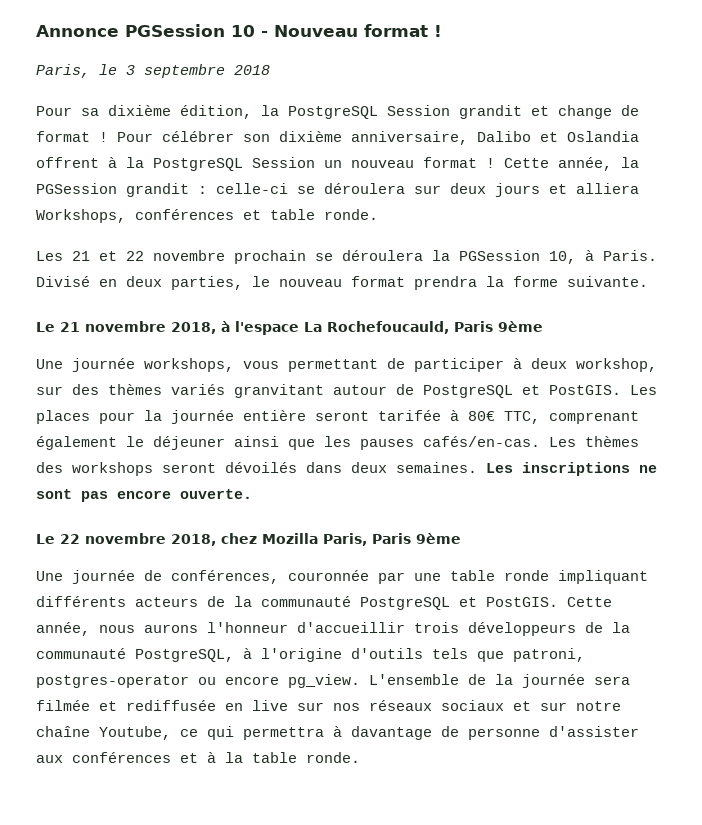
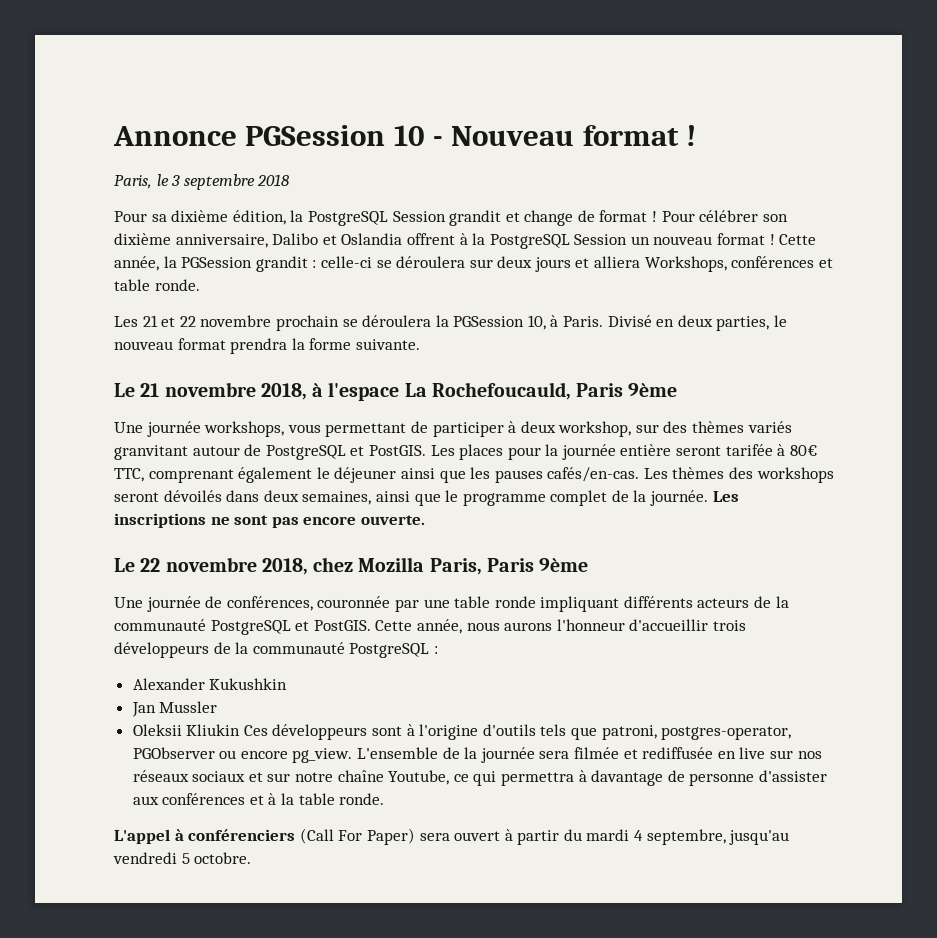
- Les thèmes des workshops seront dévoilés dans deux semaines.
+ Les thèmes des workshops seront dévoilés dans deux semaines, ainsi que le programme complet de la journée.
- Cette année, nous aurons l'honneur d'accueillir trois développeurs de la communauté PostgreSQL, à l'origine d'outils tels que patroni, postgres-operator ou encore pg_view.
+ Cette année, nous aurons l'honneur d'accueillir trois développeurs de la communauté PostgreSQL :
+ Alexander Kukushkin
+ Jan Mussler
+ Oleksii Kliukin Ces développeurs sont à l'origine d'outils tels que patroni, postgres-operator, PGObserver ou encore pg_view.
+ L'appel à conférenciers (Call For Paper) sera ouvert à partir du mardi 4 septembre, jusqu'au vendredi 5 octobre.

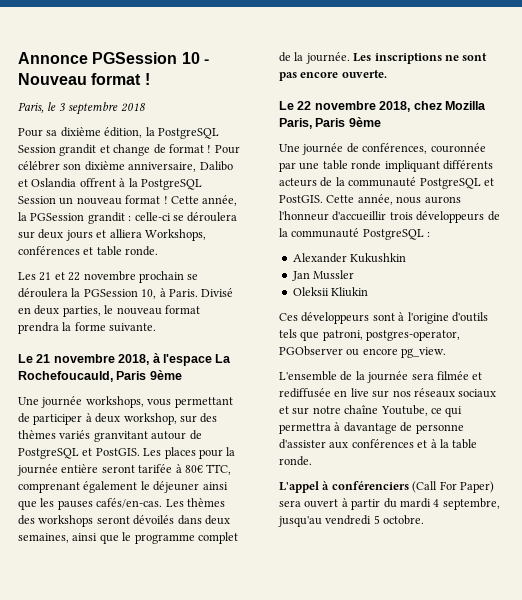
- Oleksii Kliukin Ces développeurs sont à l'origine d'outils tels que patroni, postgres-operator, PGObserver ou encore pg_view. L'ensemble de la journée sera filmée et rediffusée en live sur nos réseaux sociaux et sur notre chaîne Youtube, ce qui permettra à davantage de personne d'assister aux conférences et à la table ronde.
+ Oleksii Kliukin
+ Ces développeurs sont à l'origine d'outils tels que patroni, postgres-operator, PGObserver ou encore pg_view.
+ L'ensemble de la journée sera filmée et rediffusée en live sur nos réseaux sociaux et sur notre chaîne Youtube, ce qui permettra à davantage de personne d'assister aux conférences et à la table ronde.

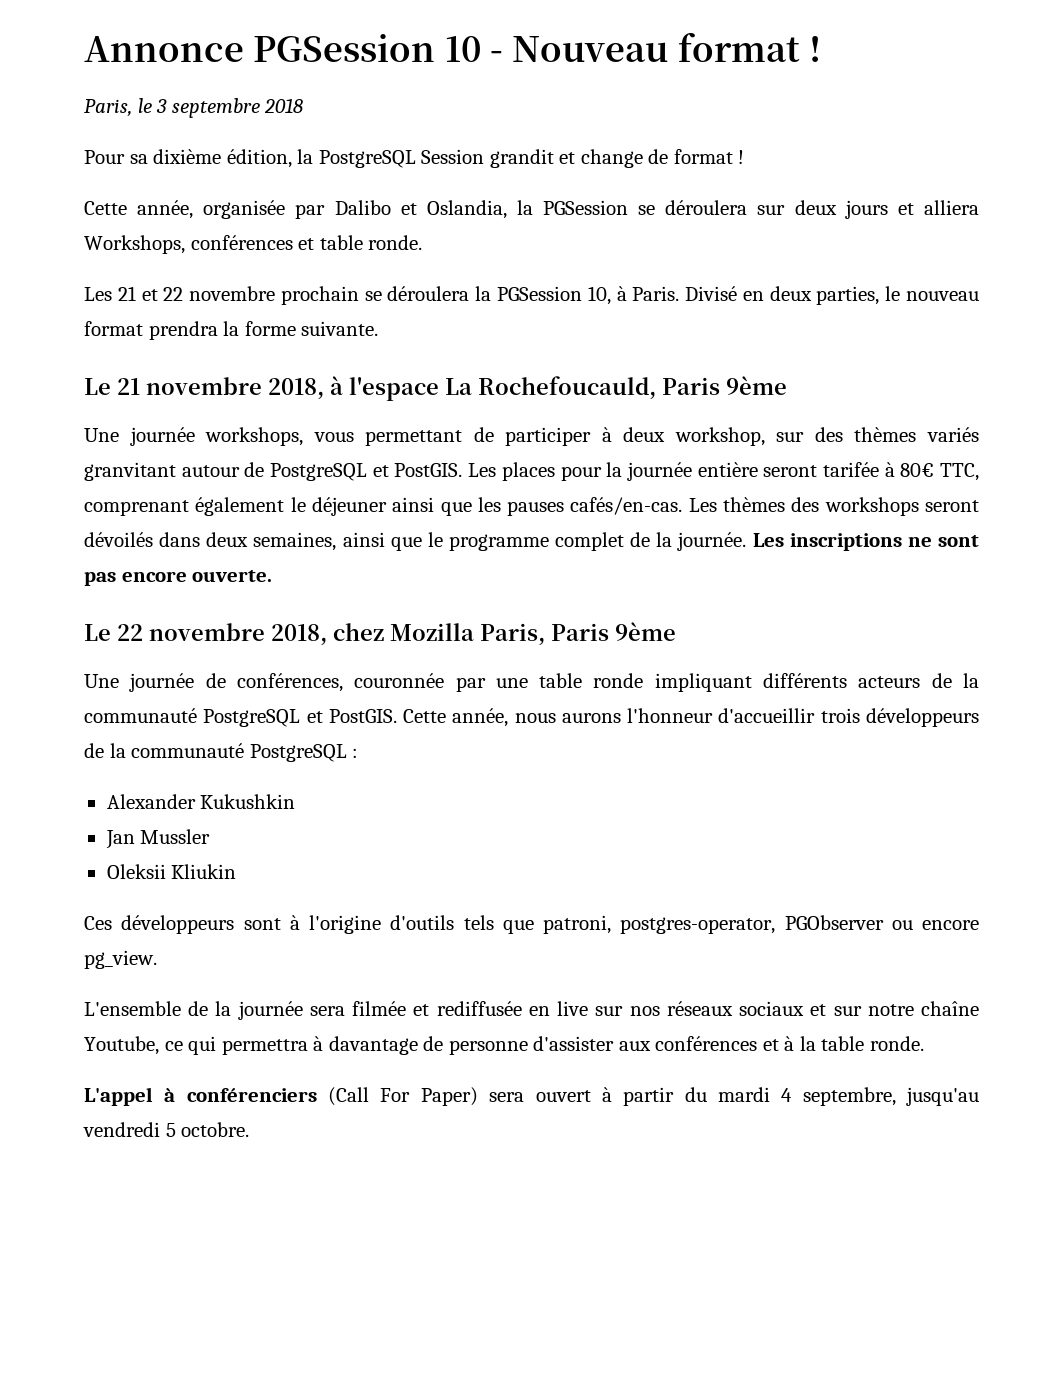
- Pour sa dixième édition, la PostgreSQL Session grandit et change de format ! Pour célébrer son dixième anniversaire, Dalibo et Oslandia offrent à la PostgreSQL Session un nouveau format ! Cette année, la PGSession grandit : celle-ci se déroulera sur deux jours et alliera Workshops, conférences et table ronde.
+ Pour sa dixième édition, la PostgreSQL Session grandit et change de format !
+ Cette année, organisée par Dalibo et Oslandia, la PGSession se déroulera sur deux jours et alliera Workshops, conférences et table ronde.

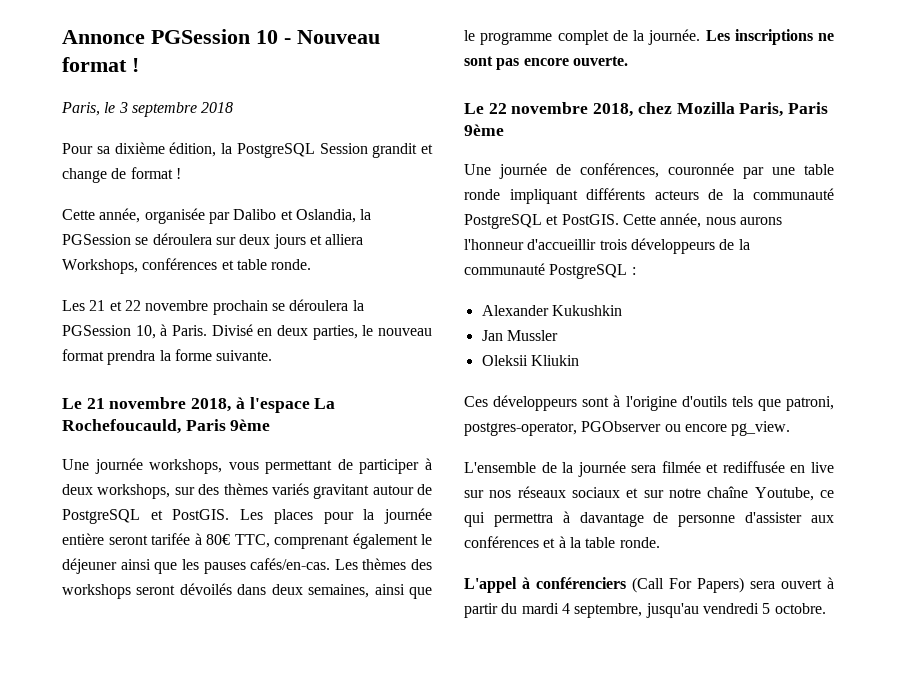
- Une journée workshops, vous permettant de participer à deux workshop, sur des thèmes variés granvitant autour de PostgreSQL et PostGIS.
+ Une journée workshops, vous permettant de participer à deux workshops, sur des thèmes variés gravitant autour de PostgreSQL et PostGIS.
- L'appel à conférenciers (Call For Paper) sera ouvert à partir du mardi 4 septembre, jusqu'au vendredi 5 octobre.
+ L'appel à conférenciers (Call For Papers) sera ouvert à partir du mardi 4 septembre, jusqu'au vendredi 5 octobre.

